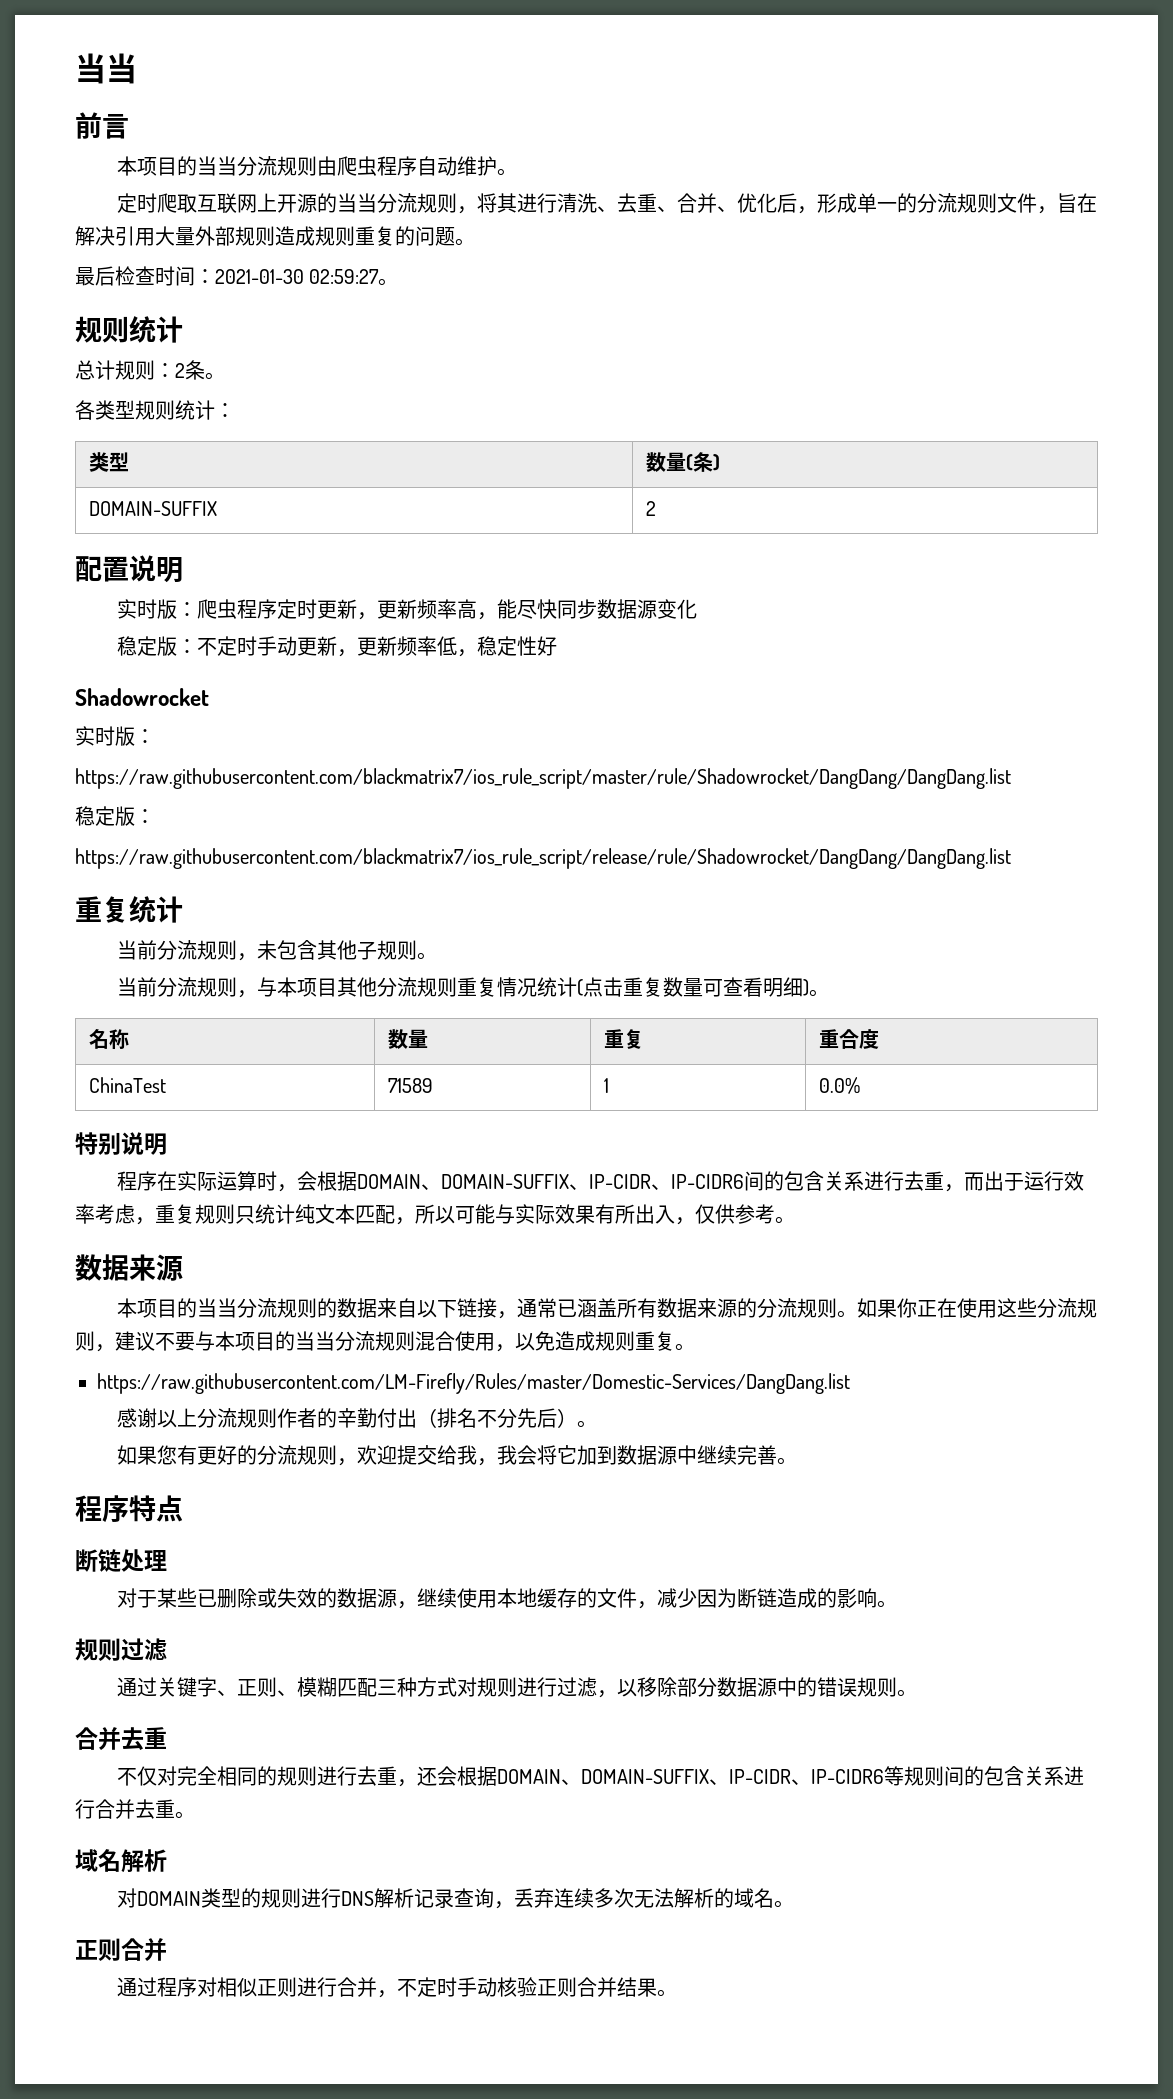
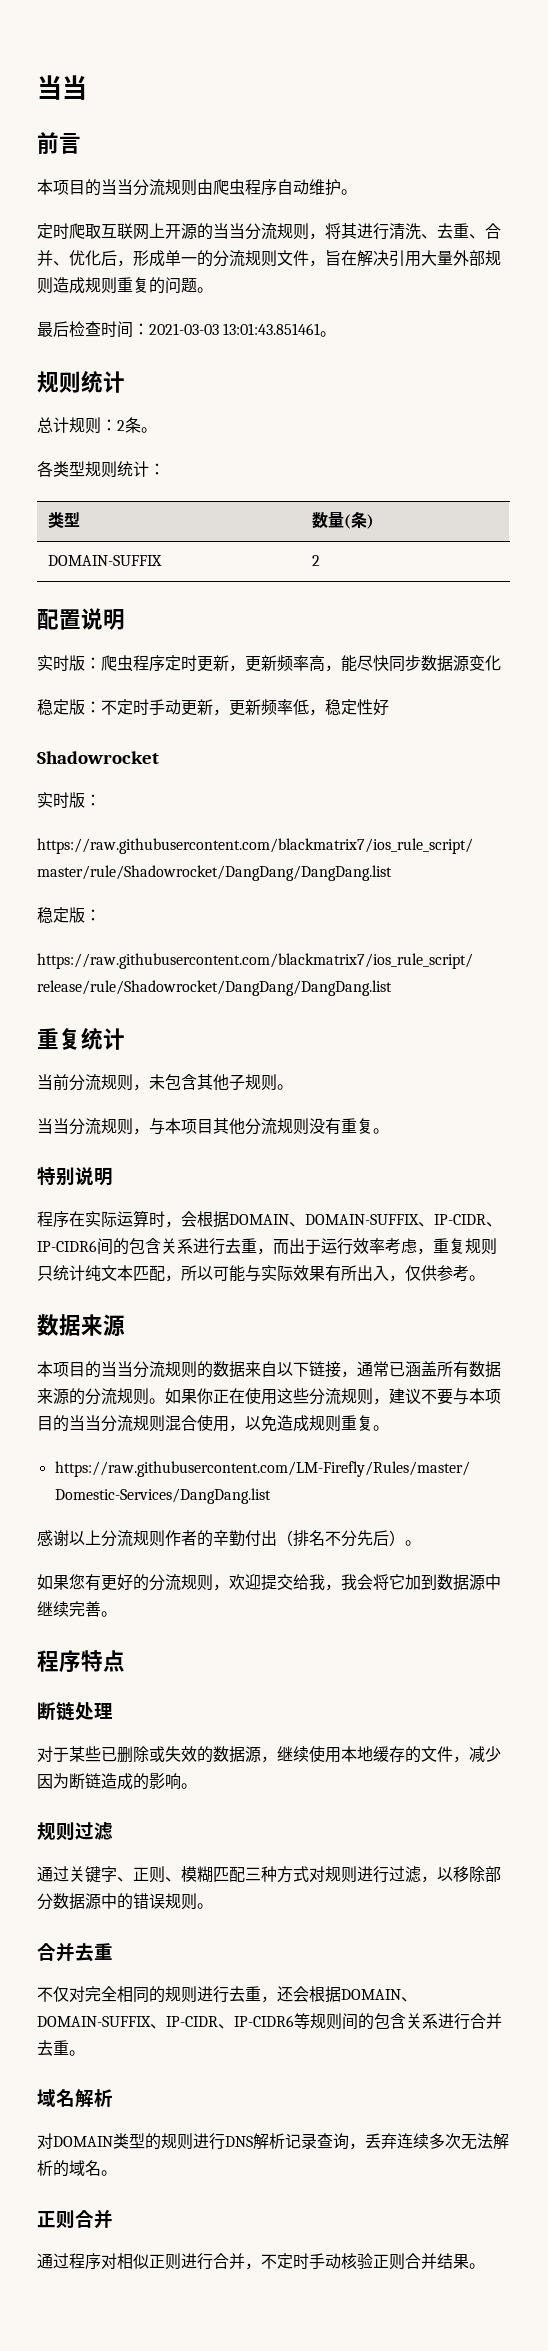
- 最后检查时间：2021-01-30 02:59:27。
+ 最后检查时间：2021-03-03 13:01:43.851461。
- 当前分流规则，与本项目其他分流规则重复情况统计(点击重复数量可查看明细)。
- 名称 | 数量 | 重复 | 重合度
- ChinaTest | 71589 | 1 | 0.0%
+ 当当分流规则，与本项目其他分流规则没有重复。

